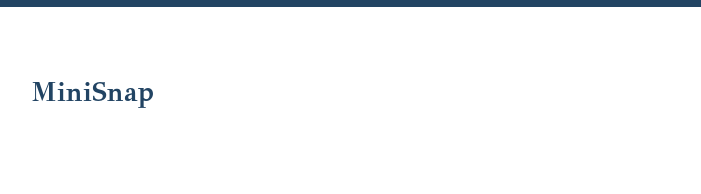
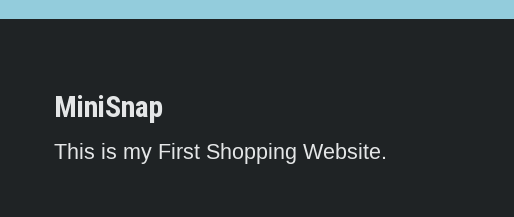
+ This is my First Shopping Website.

